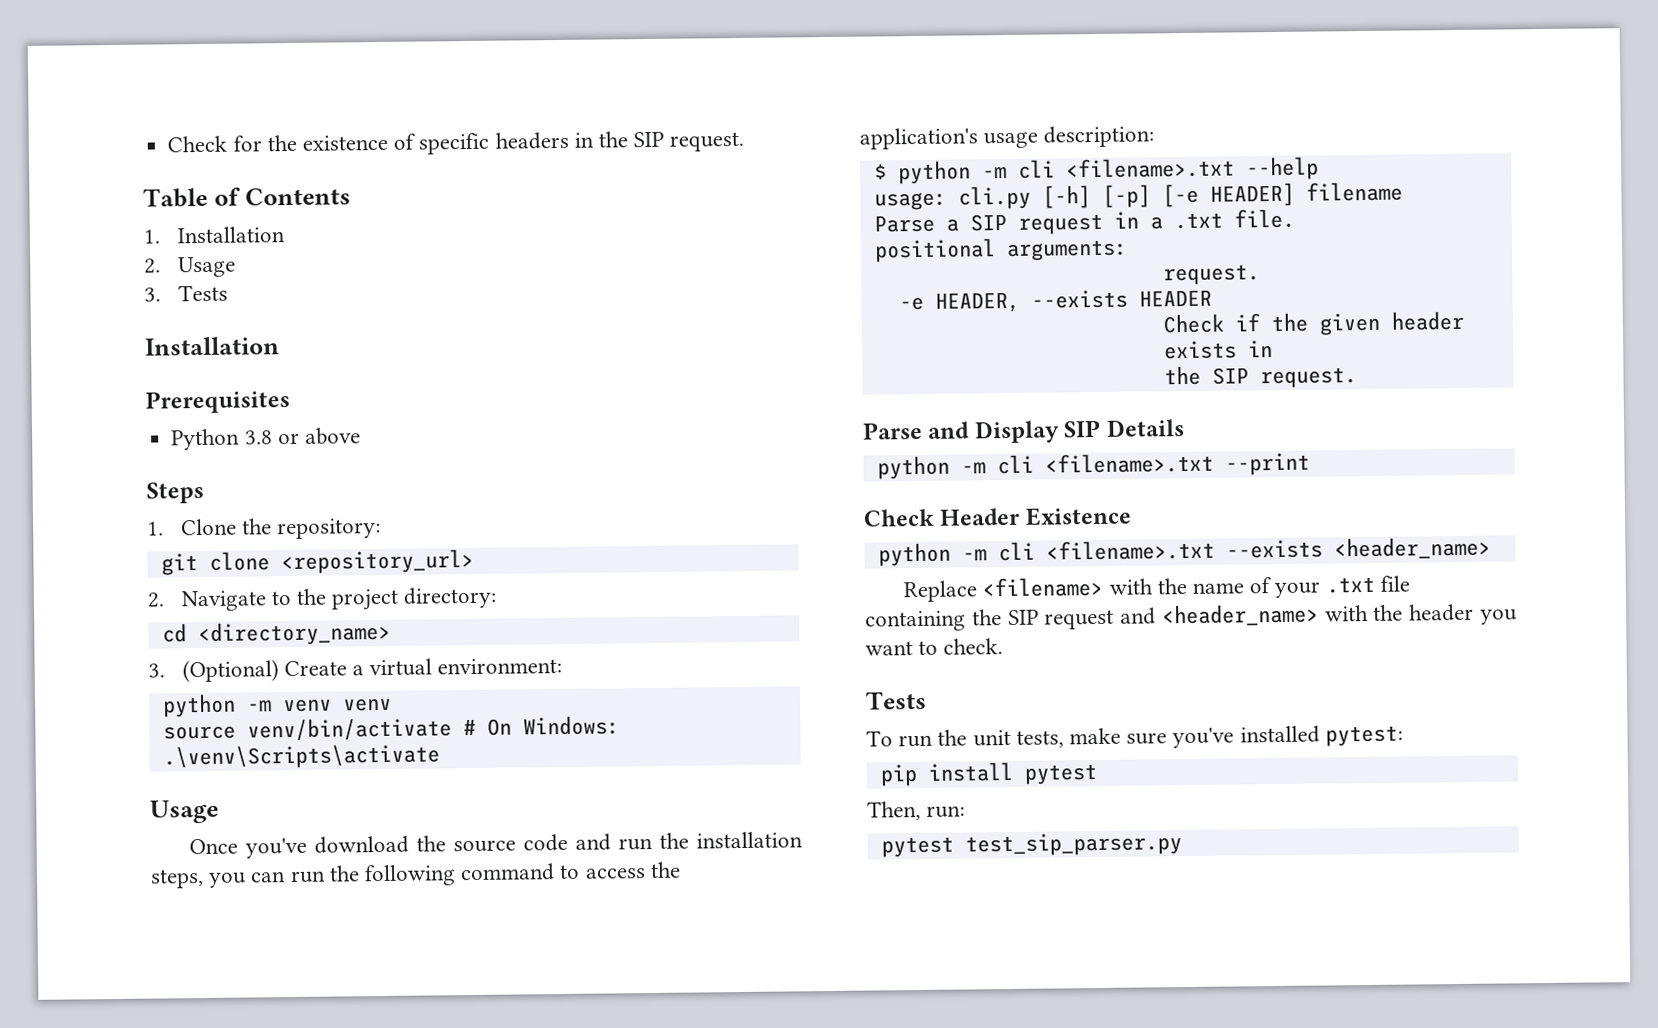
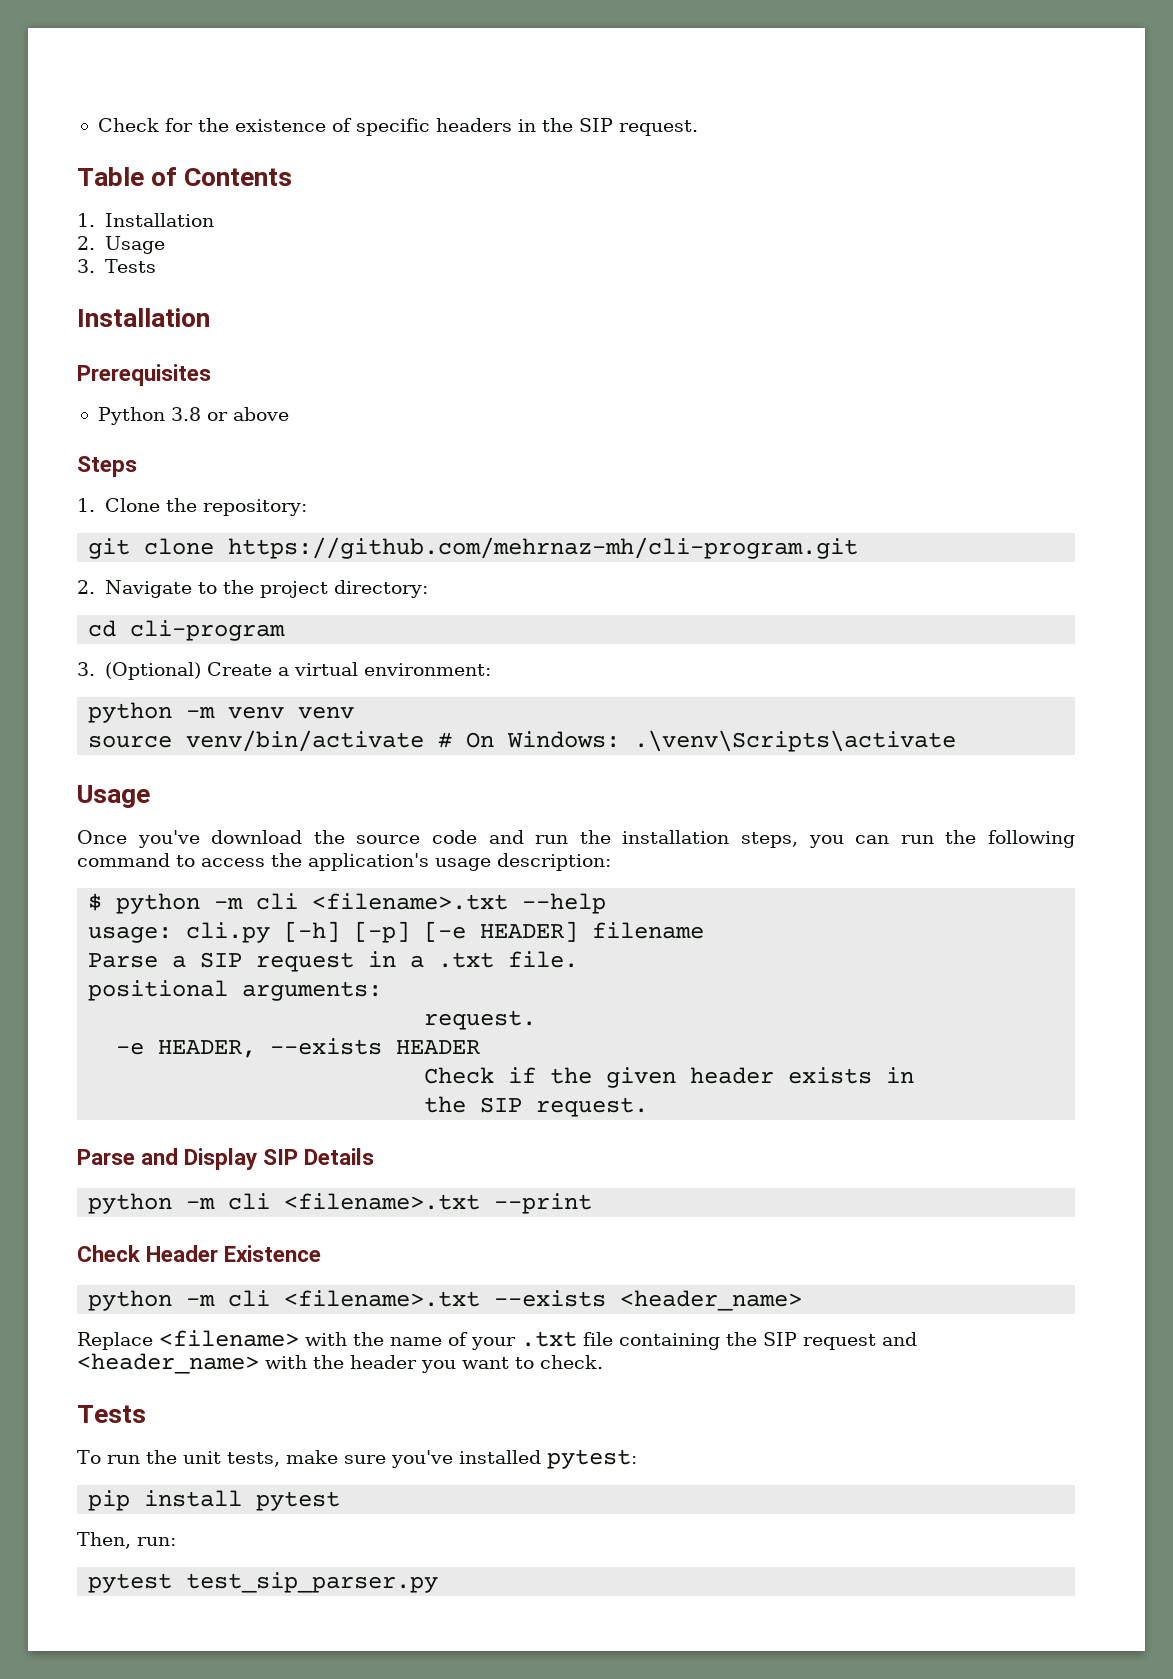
- git clone <repository_url>
+ git clone https://github.com/mehrnaz-mh/cli-program.git
- cd <directory_name>
+ cd cli-program

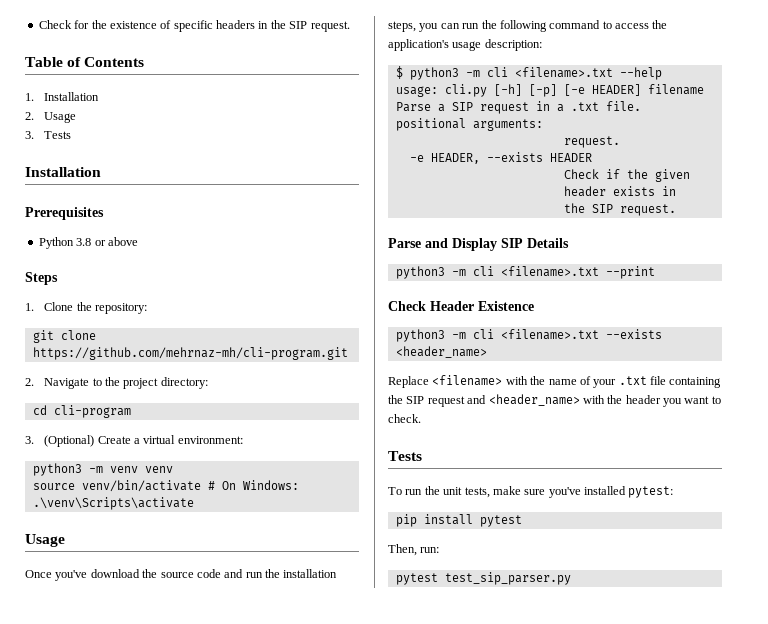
- python -m venv venv
+ python3 -m venv venv
- $ python -m cli <filename>.txt --help
+ $ python3 -m cli <filename>.txt --help
- python -m cli <filename>.txt --print
+ python3 -m cli <filename>.txt --print
- python -m cli <filename>.txt --exists <header_name>
+ python3 -m cli <filename>.txt --exists <header_name>

